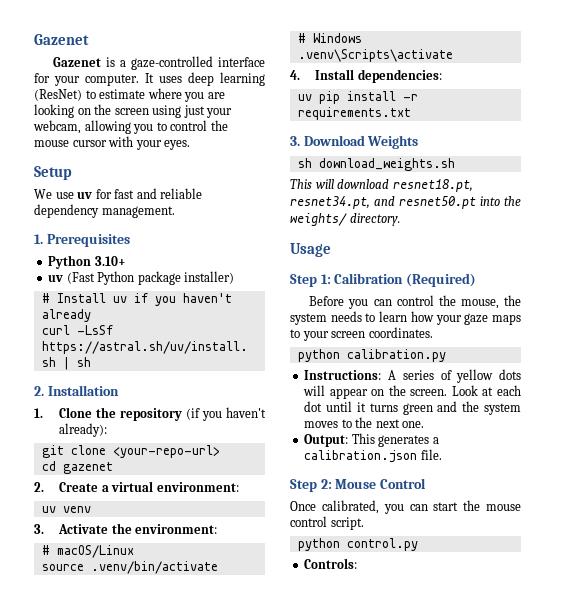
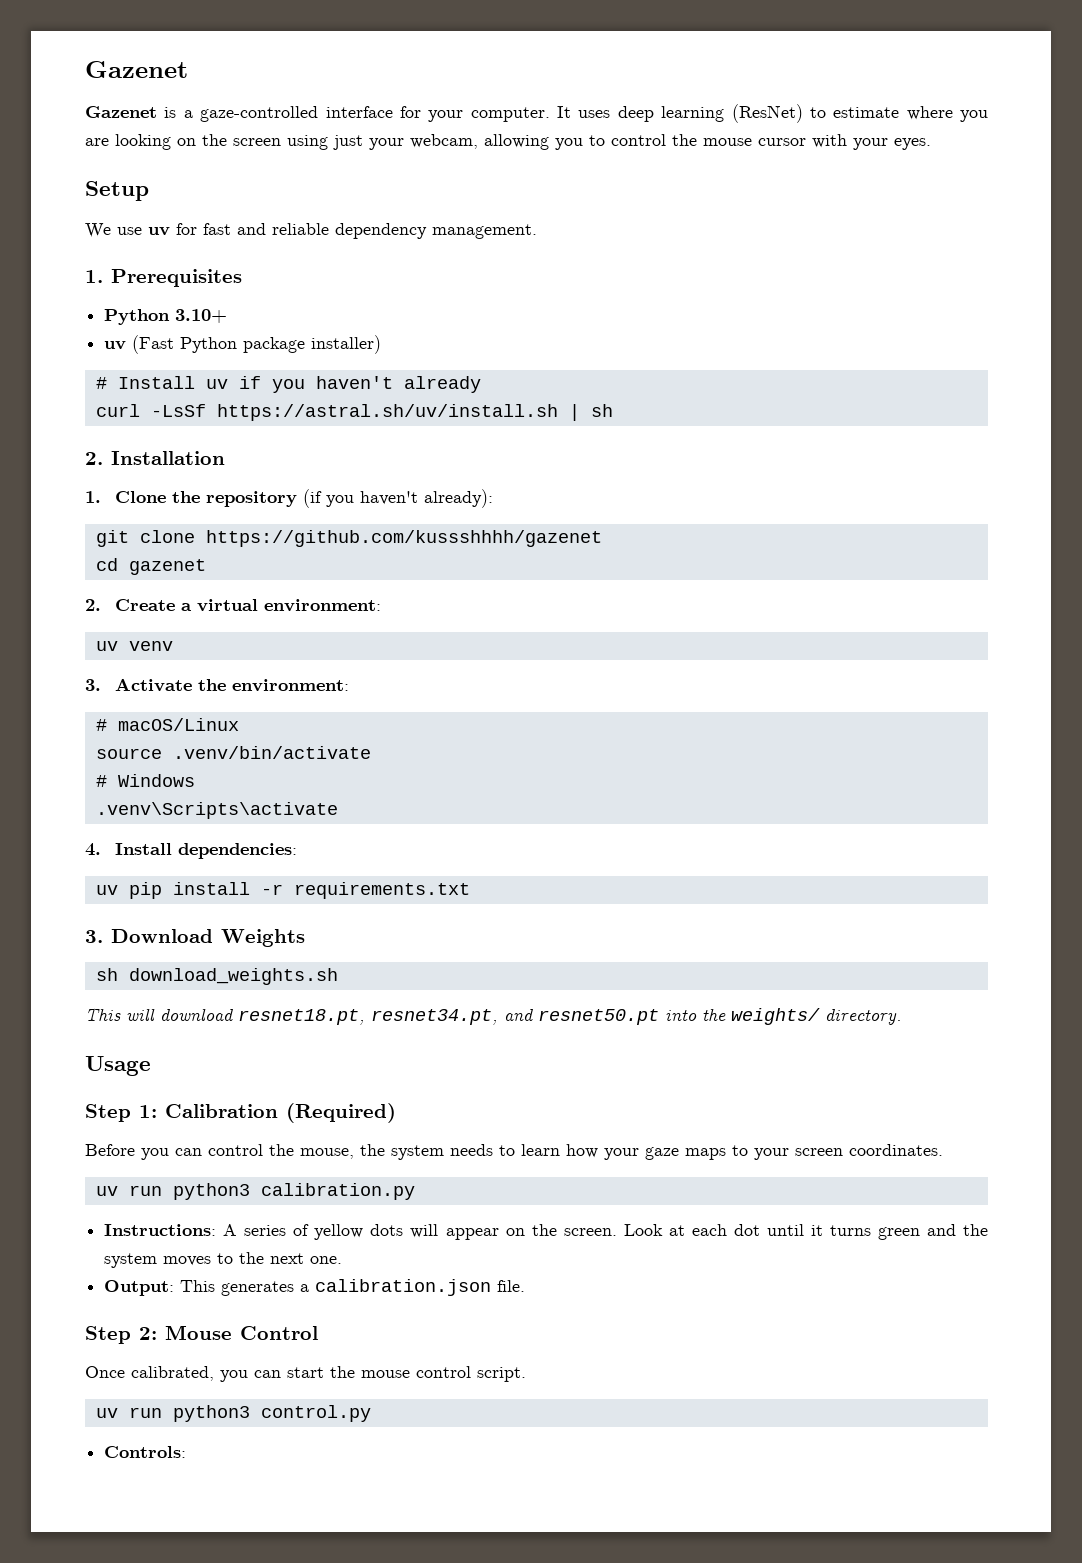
- git clone <your-repo-url>
+ git clone https://github.com/kussshhhh/gazenet
- python calibration.py
+ uv run python3 calibration.py
- python control.py
+ uv run python3 control.py

